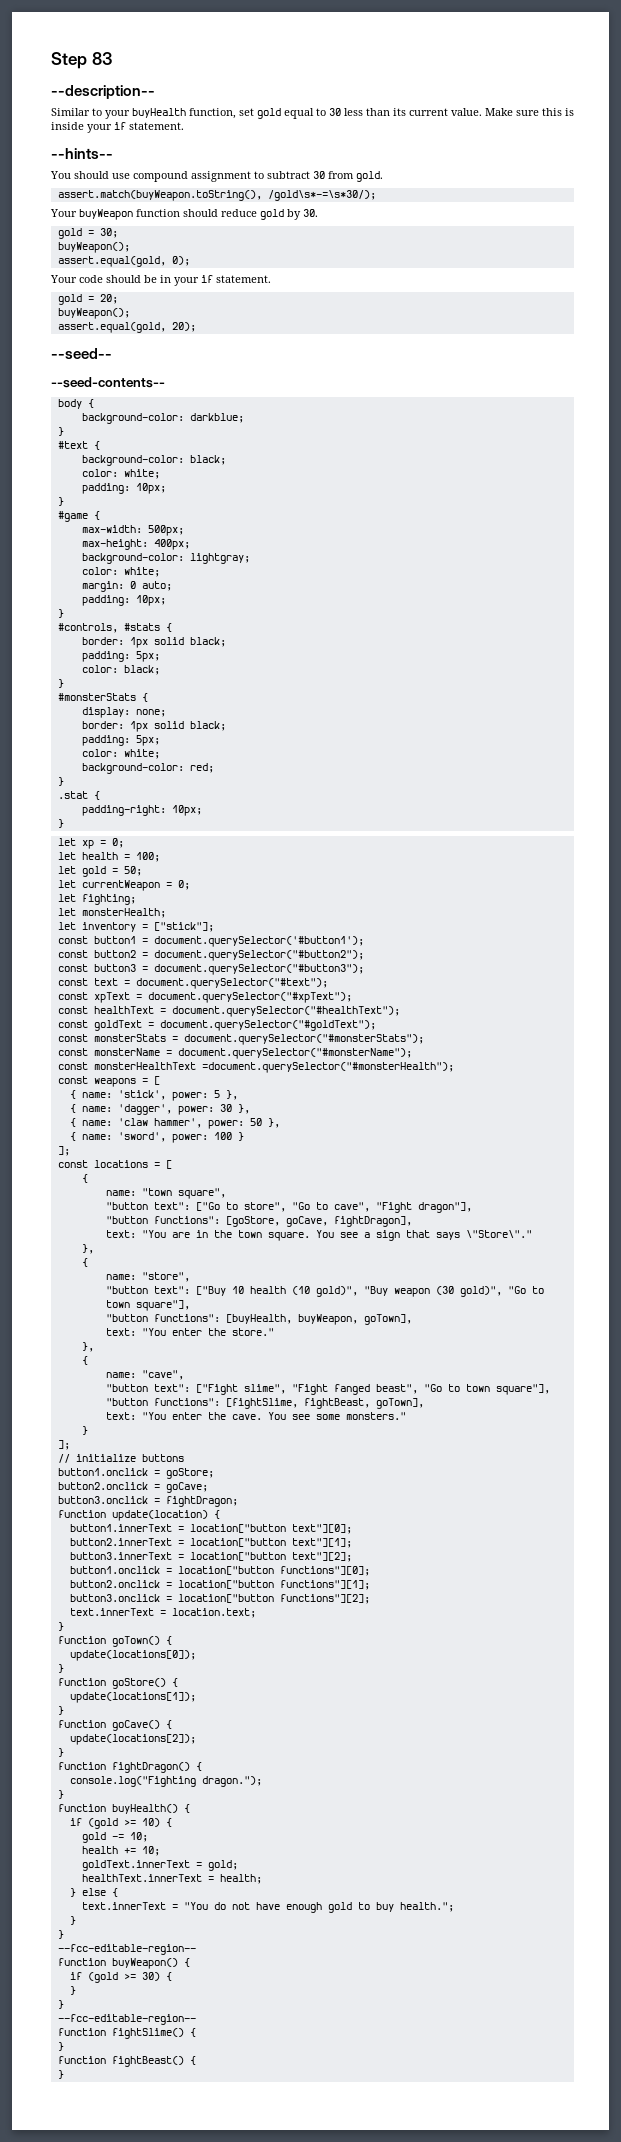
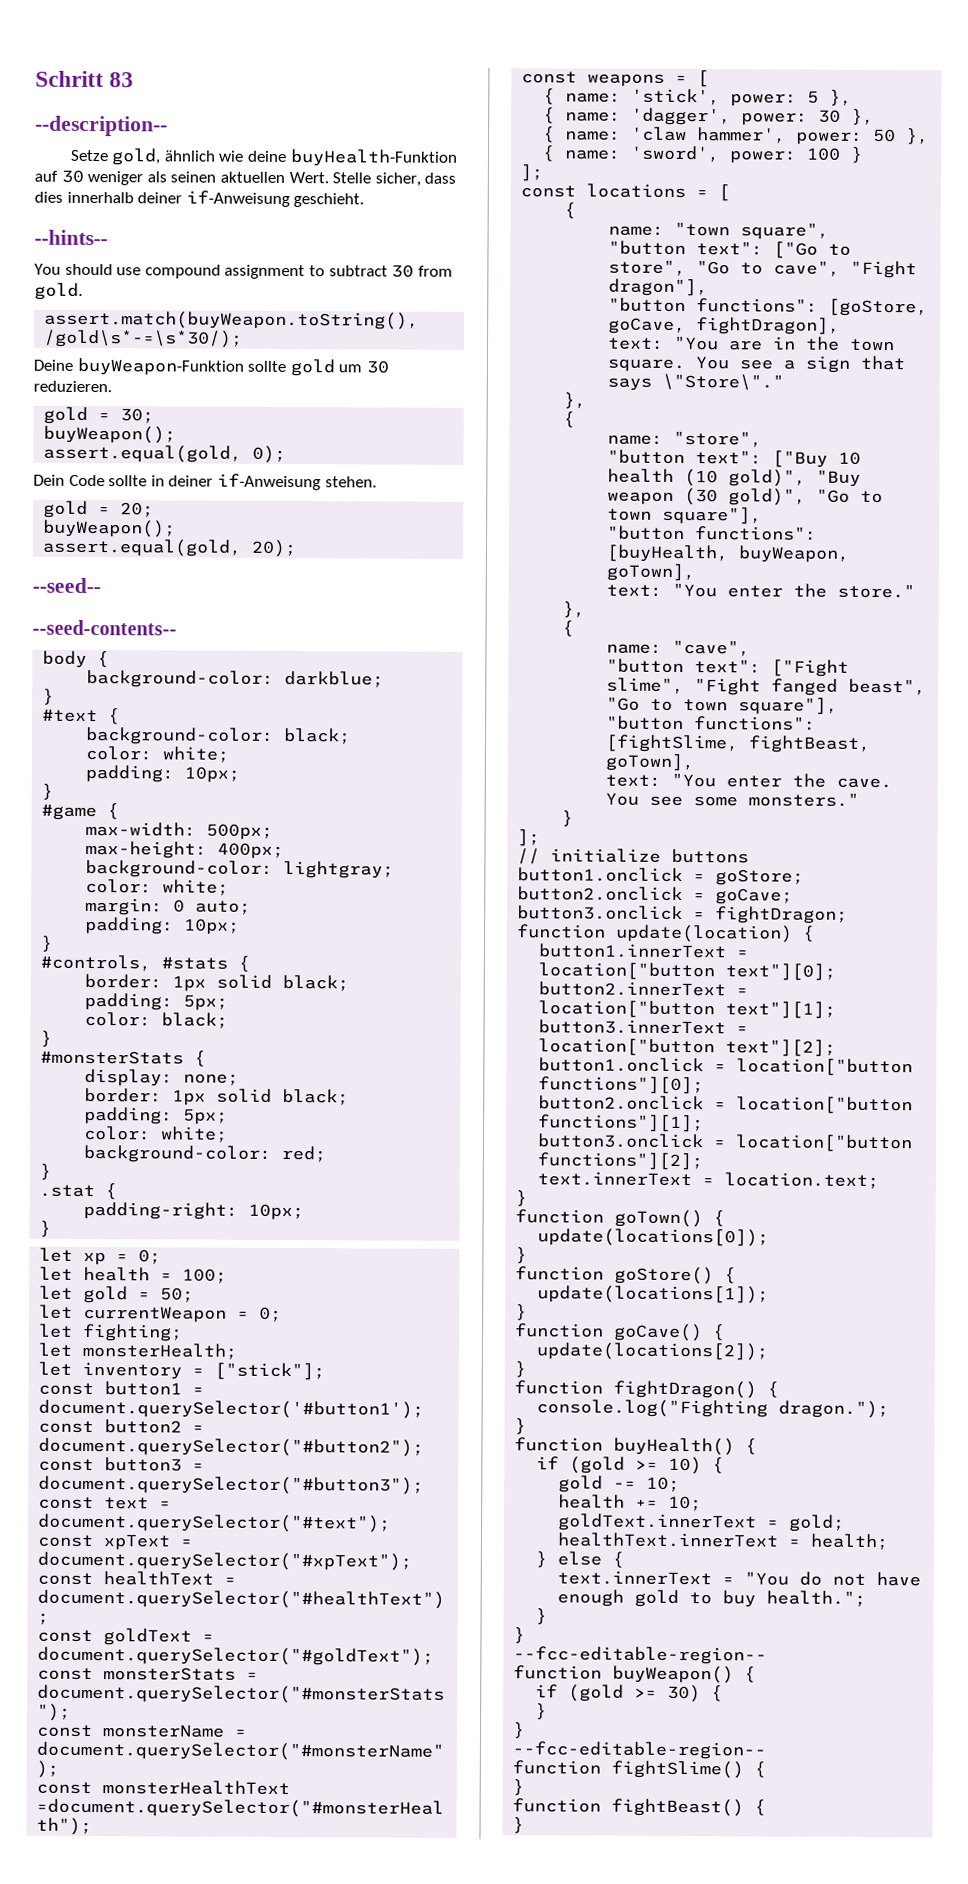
- Step 83
+ Schritt 83
- Similar to your buyHealth function, set gold equal to 30 less than its current value. Make sure this is inside your if statement.
+ Setze gold, ähnlich wie deine buyHealth-Funktion auf 30 weniger als seinen aktuellen Wert. Stelle sicher, dass dies innerhalb deiner if-Anweisung geschieht.
- Your buyWeapon function should reduce gold by 30.
+ Deine buyWeapon-Funktion sollte gold um 30 reduzieren.
- Your code should be in your if statement.
+ Dein Code sollte in deiner if-Anweisung stehen.

